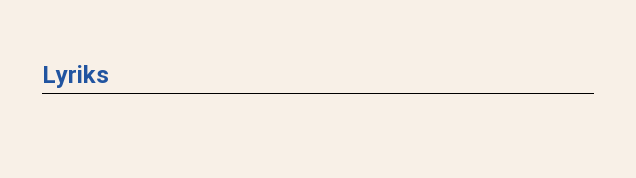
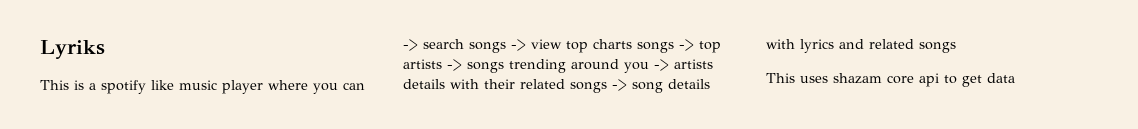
+ This is a spotify like music player where you can -> search songs -> view top charts songs -> top artists -> songs trending around you -> artists details with their related songs -> song details with lyrics and related songs
+ This uses shazam core api to get data

